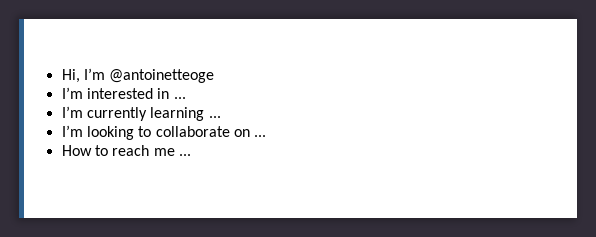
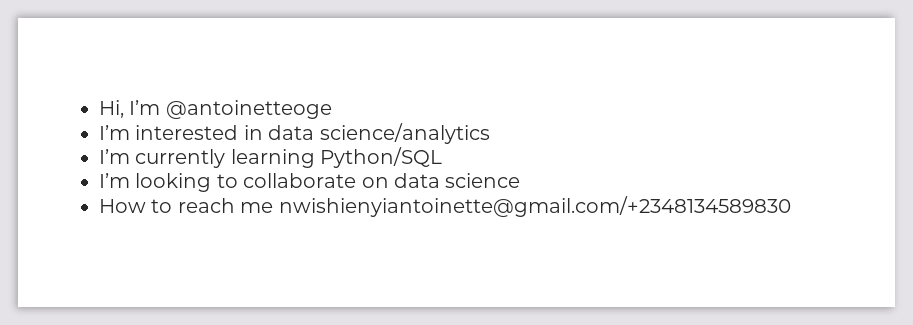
- I’m interested in ...
+ I’m interested in data science/analytics
- I’m currently learning ...
+ I’m currently learning Python/SQL
- I’m looking to collaborate on ...
+ I’m looking to collaborate on data science
- How to reach me ...
+ How to reach me nwishienyiantoinette@gmail.com/+2348134589830

